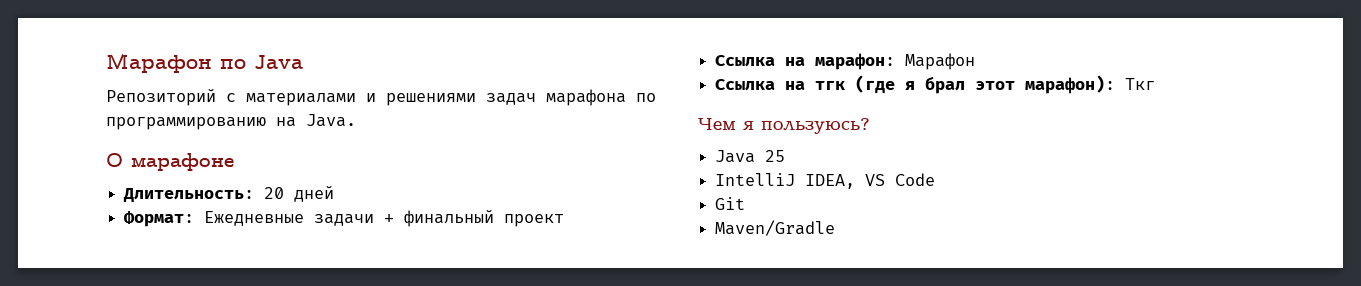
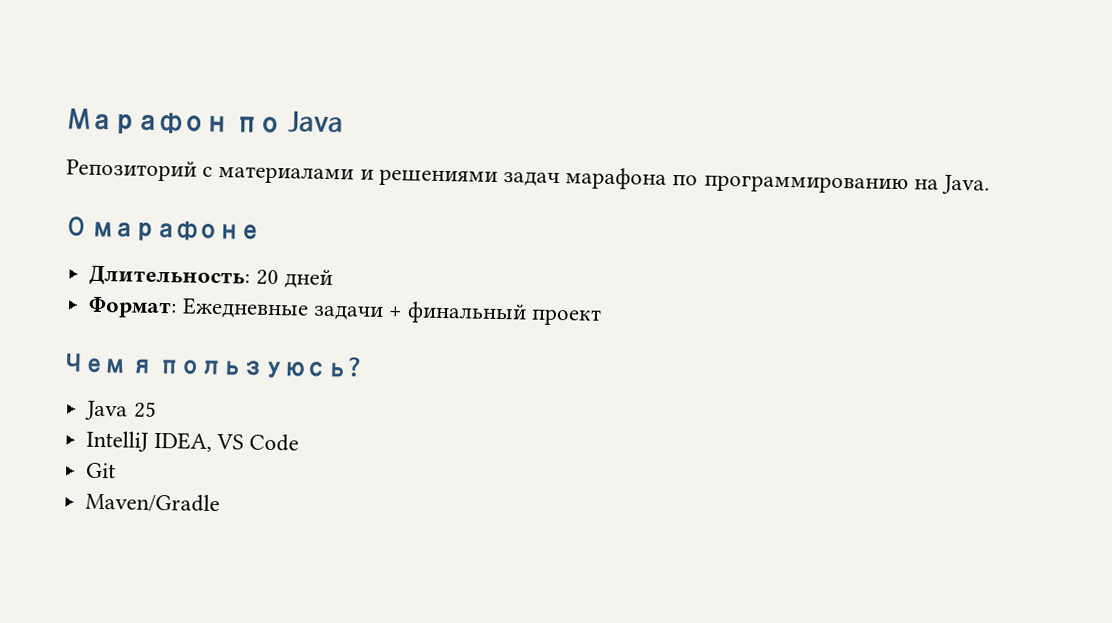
- Ссылка на марафон: Марафон
- Ссылка на тгк (где я брал этот марафон): Ткг

